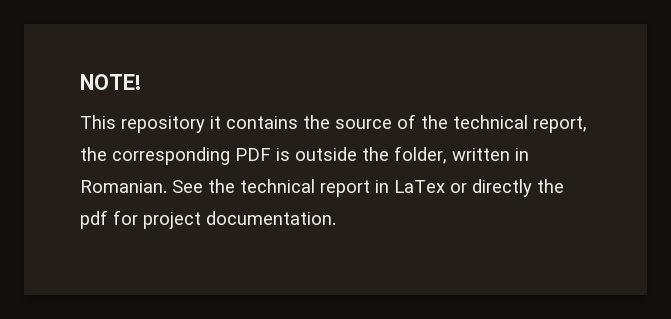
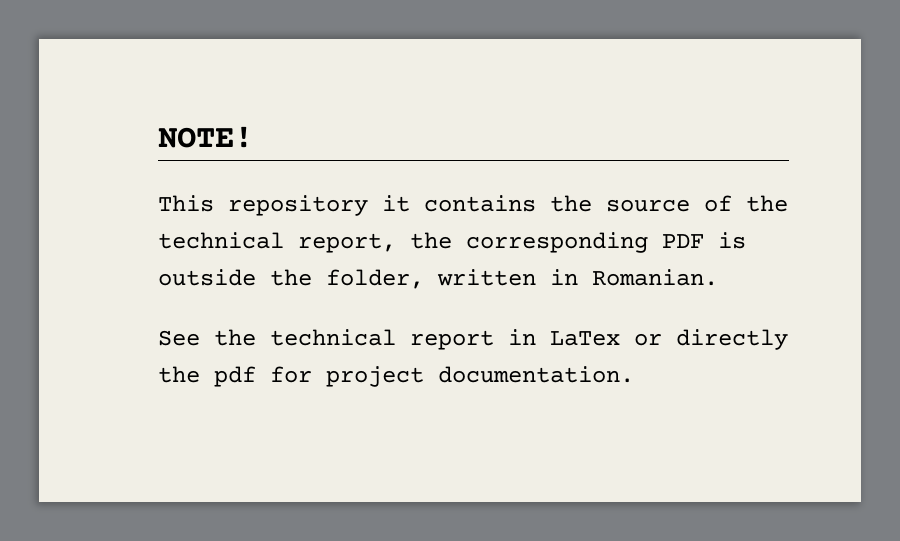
- This repository it contains the source of the technical report, the corresponding PDF is outside the folder, written in Romanian. See the technical report in LaTex or directly the pdf for project documentation.
+ This repository it contains the source of the technical report, the corresponding PDF is outside the folder, written in Romanian.
+ See the technical report in LaTex or directly the pdf for project documentation.

